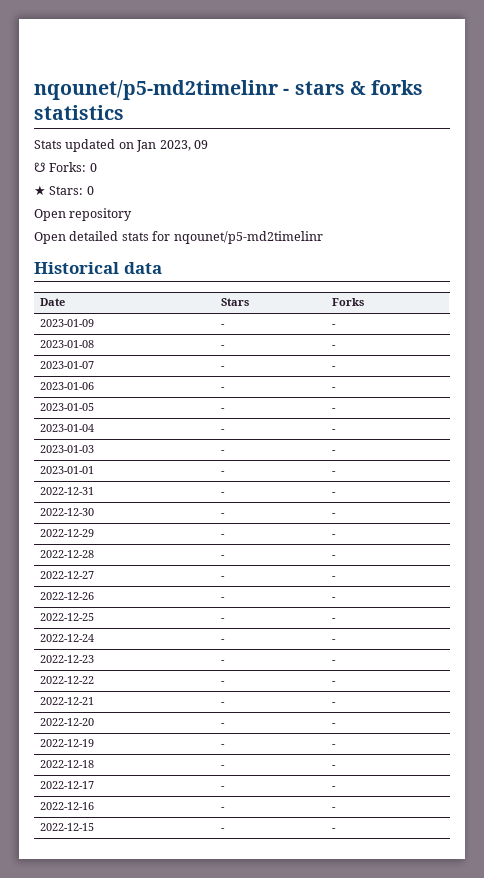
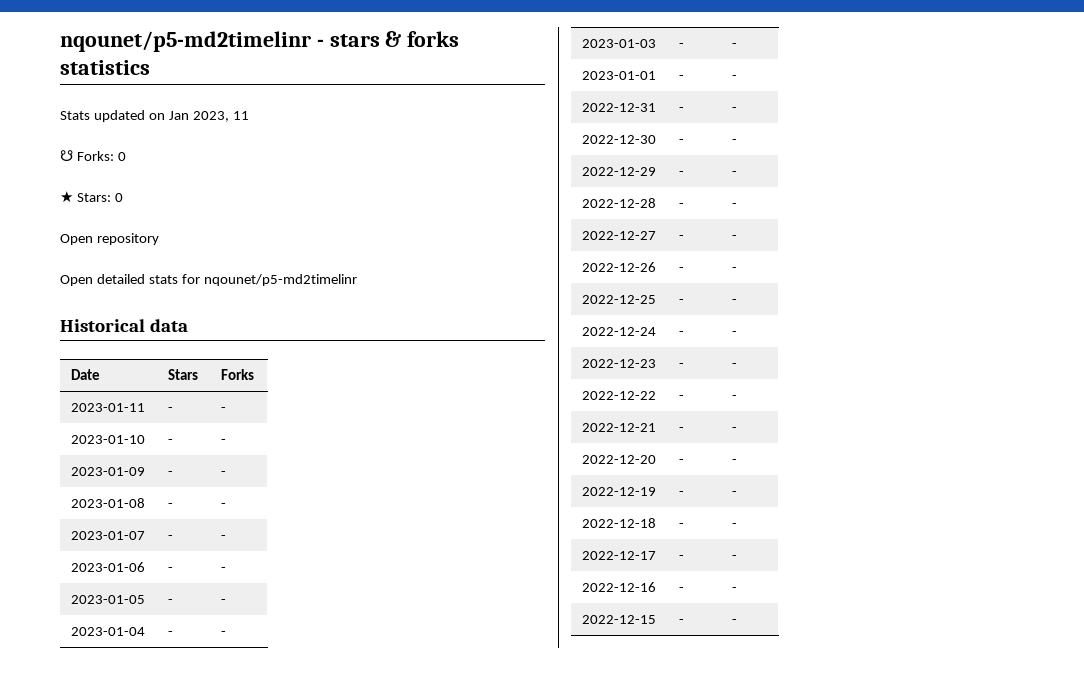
- Stats updated on Jan 2023, 09
+ Stats updated on Jan 2023, 11
+ 2023-01-11 | - | -
+ 2023-01-10 | - | -

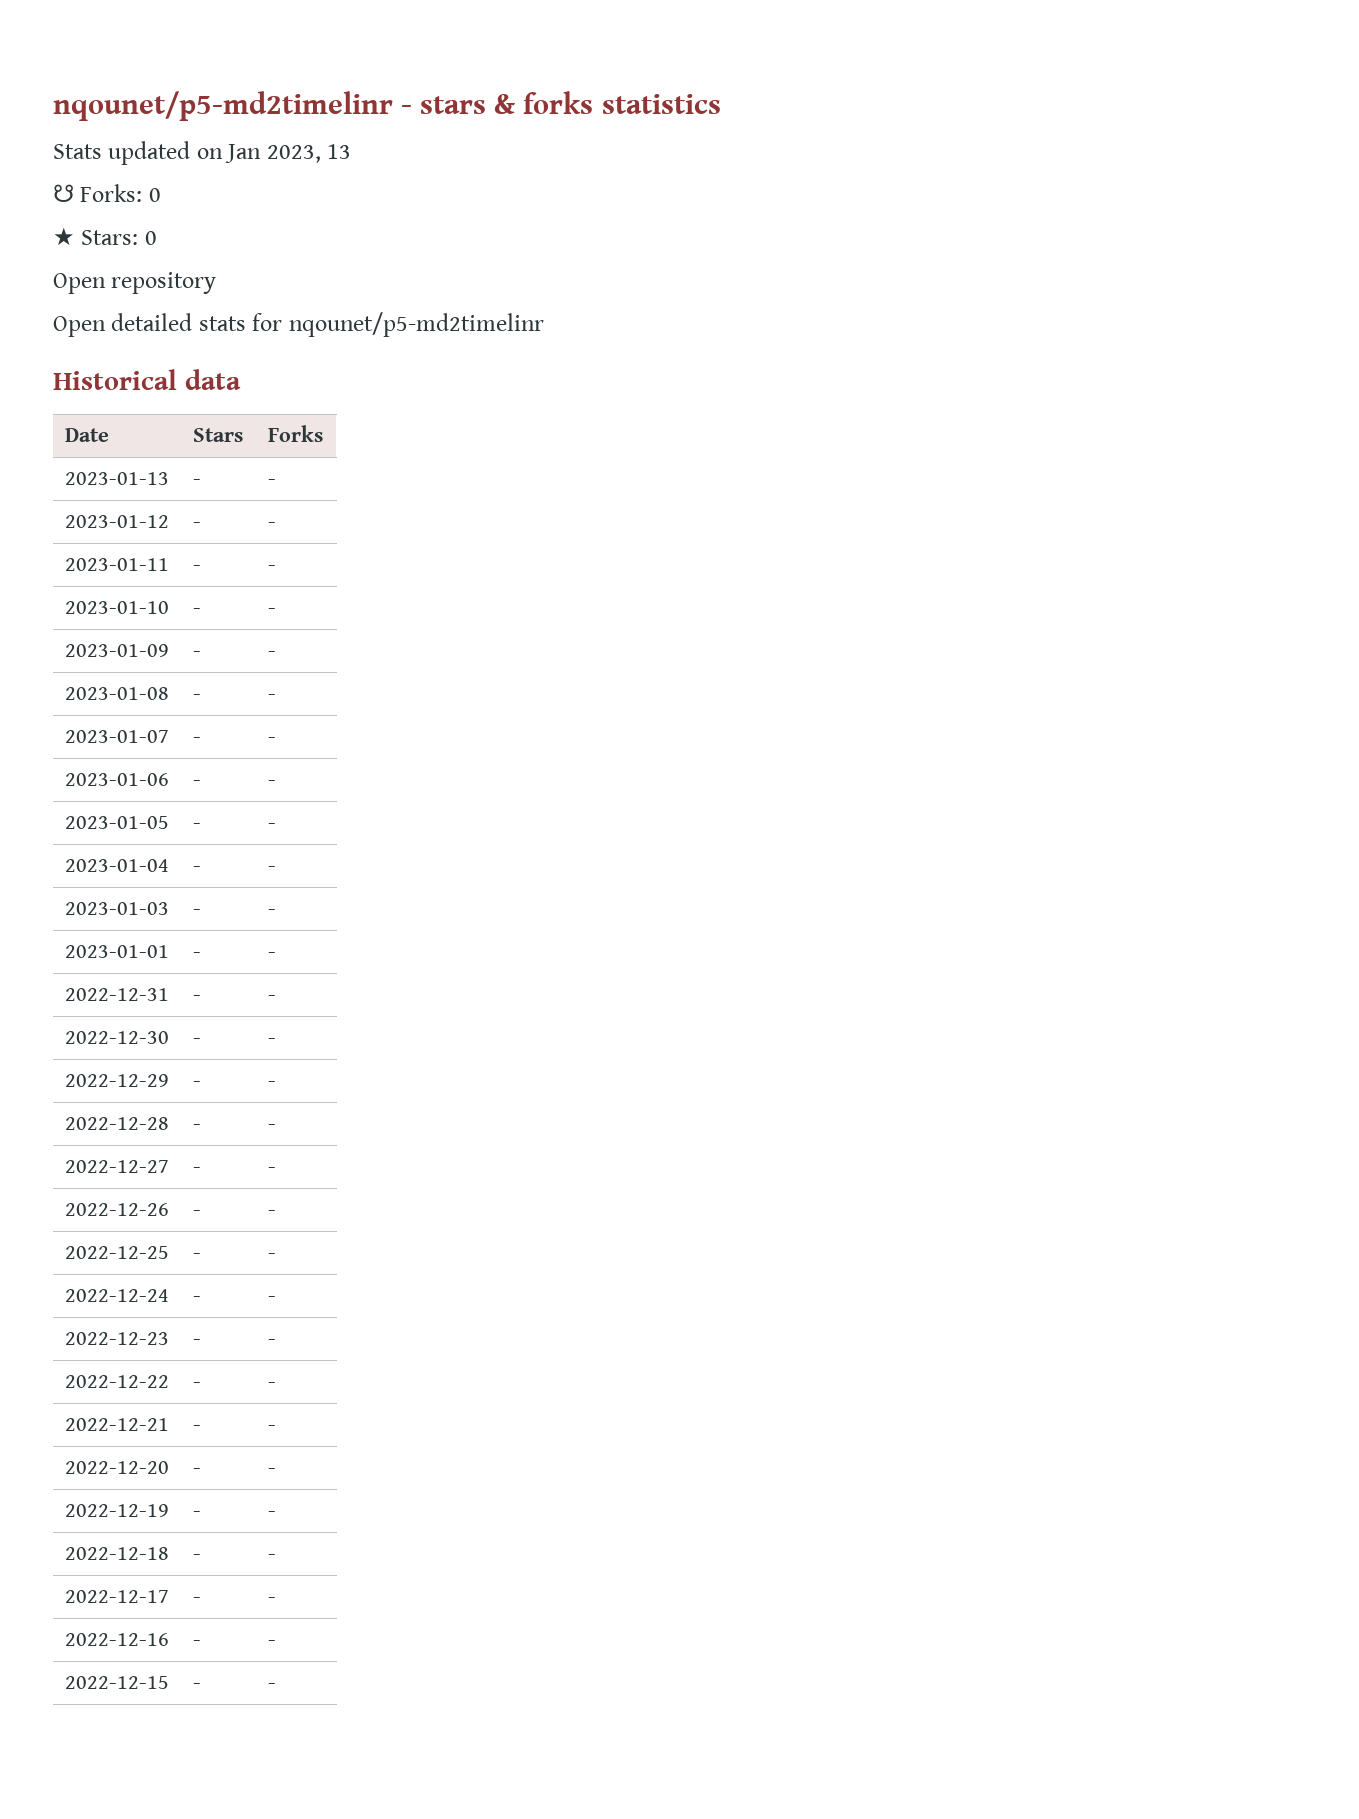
- Stats updated on Jan 2023, 11
+ Stats updated on Jan 2023, 13
+ 2023-01-13 | - | -
+ 2023-01-12 | - | -

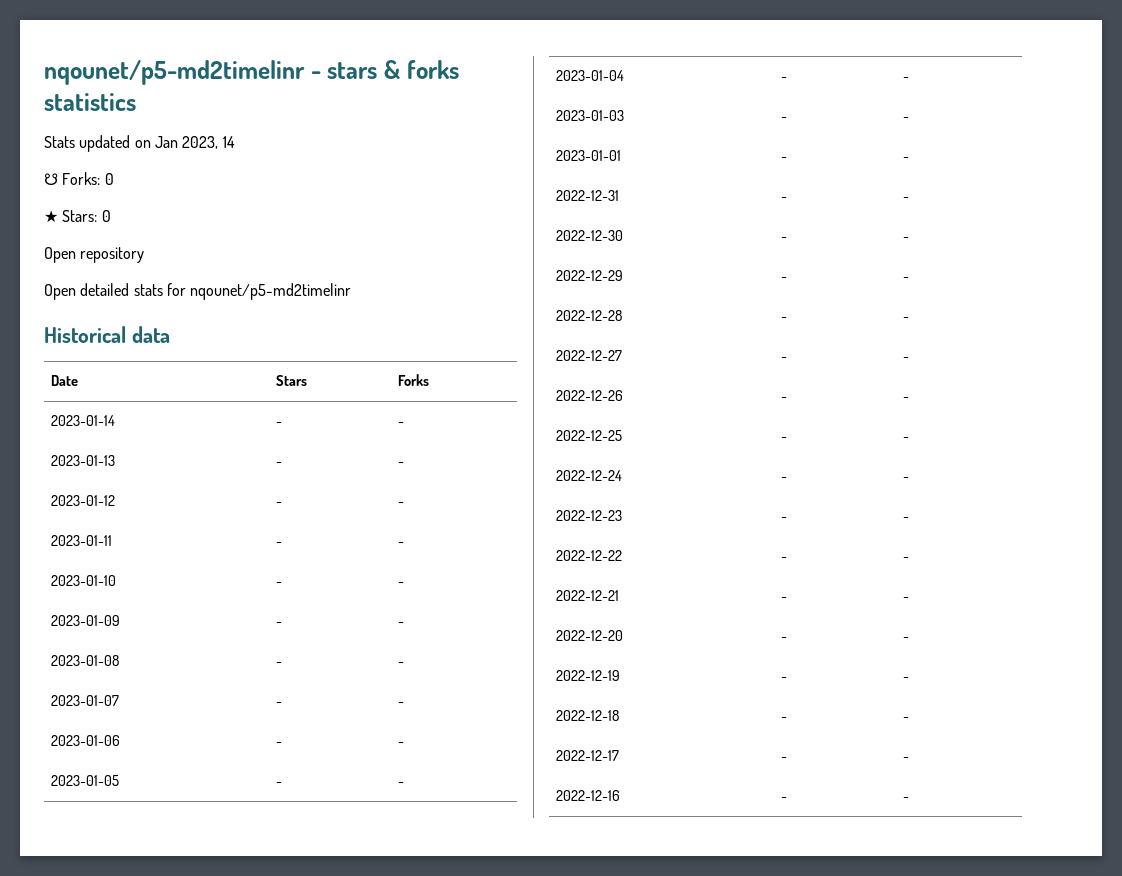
- Stats updated on Jan 2023, 13
+ Stats updated on Jan 2023, 14
+ 2023-01-14 | - | -
- 2022-12-15 | - | -

